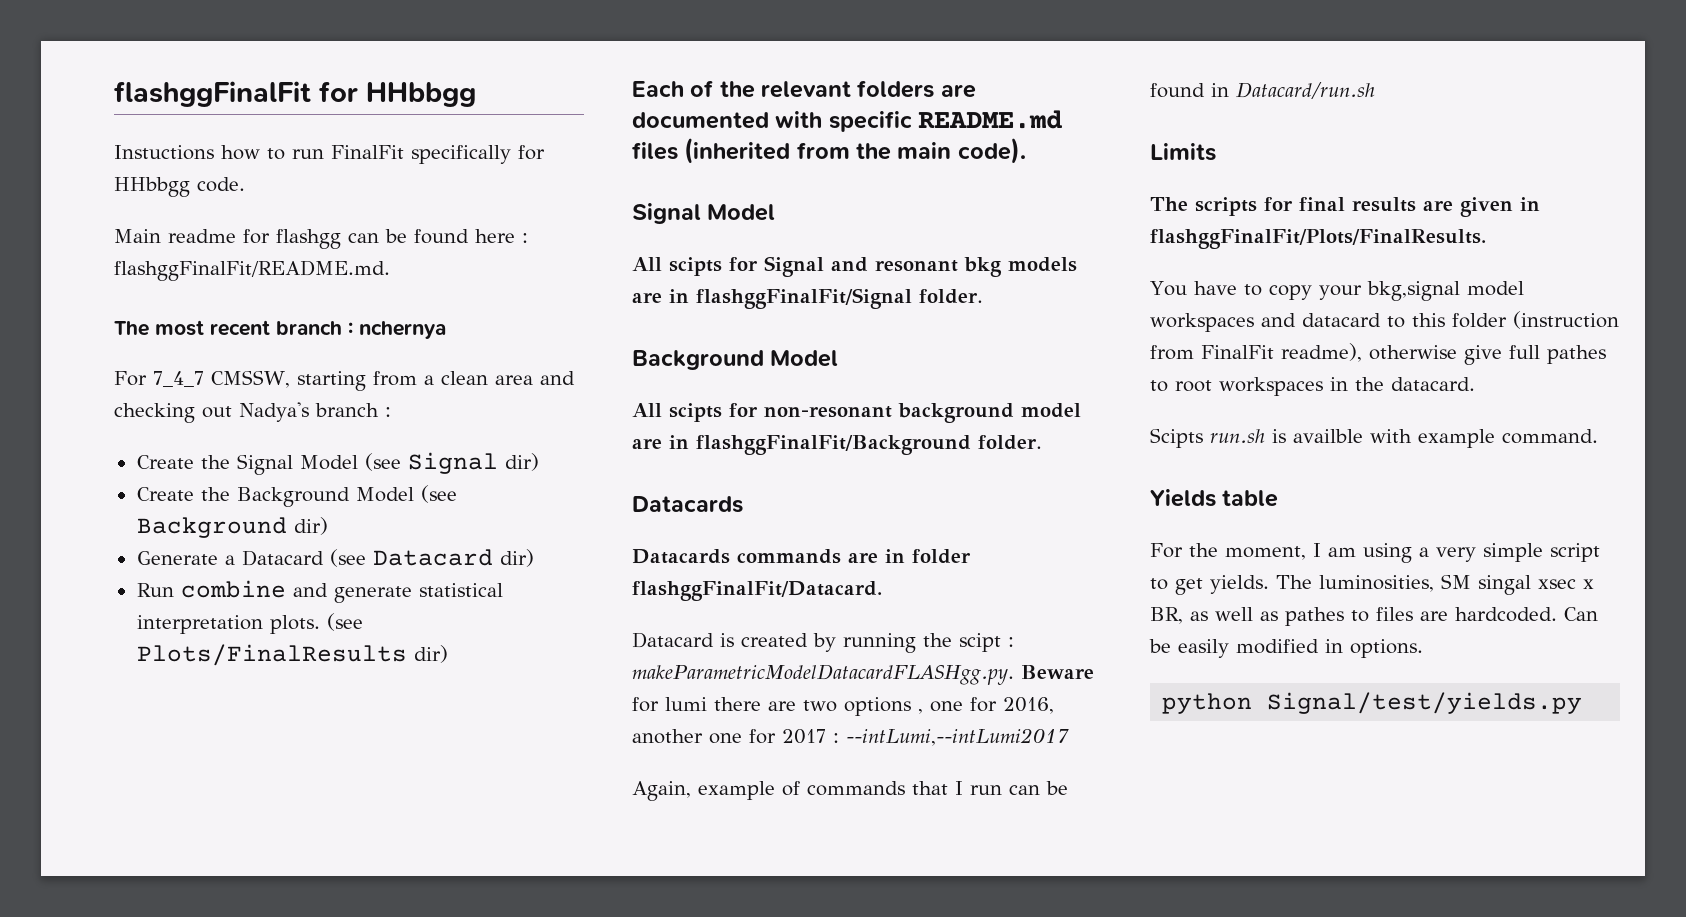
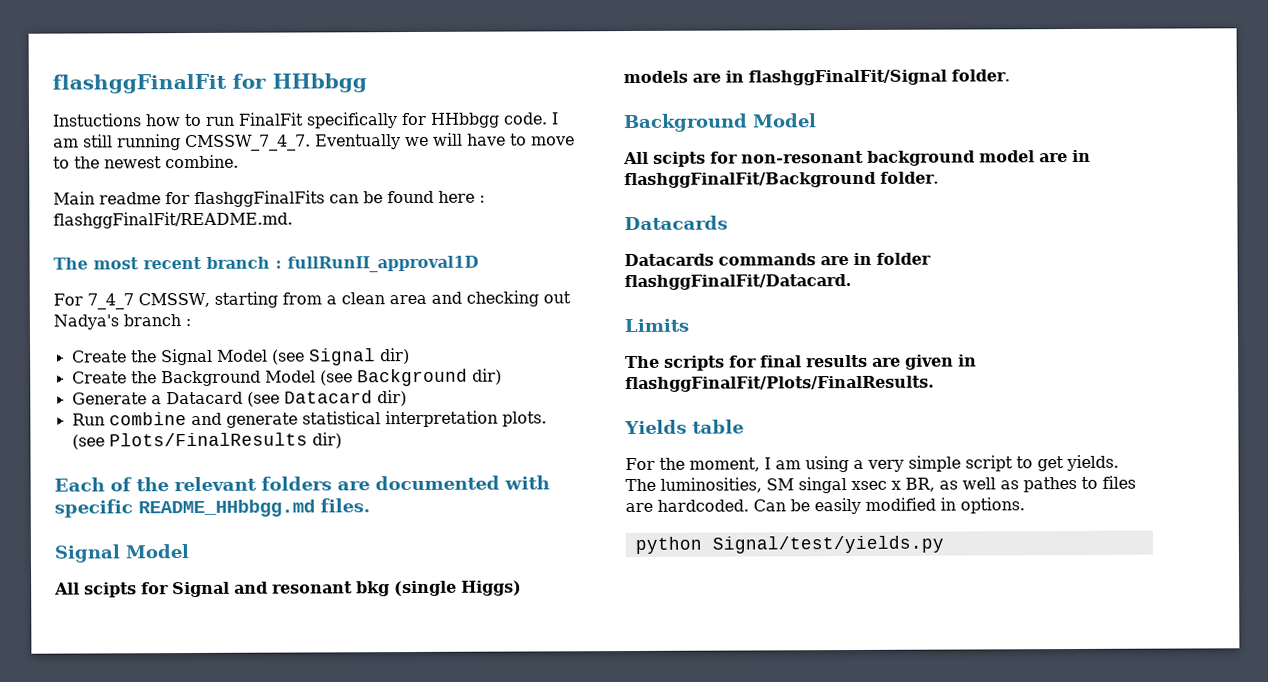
+ I am still running CMSSW_7_4_7. Eventually we will have to move to the newest combine.
- Main readme for flashgg can be found here : flashggFinalFit/README.md.
+ Main readme for flashggFinalFits can be found here : flashggFinalFit/README.md.
- The most recent branch : nchernya
+ The most recent branch : fullRunII_approval1D
- Each of the relevant folders are documented with specific README.md files (inherited from the main code).
+ Each of the relevant folders are documented with specific README_HHbbgg.md files.
- All scipts for Signal and resonant bkg models are in flashggFinalFit/Signal folder.
+ All scipts for Signal and resonant bkg (single Higgs) models are in flashggFinalFit/Signal folder.
- Datacard is created by running the scipt : makeParametricModelDatacardFLASHgg.py. Beware for lumi there are two options , one for 2016, another one for 2017 : --intLumi,--intLumi2017
- Again, example of commands that I run can be found in Datacard/run.sh
- You have to copy your bkg,signal model workspaces and datacard to this folder (instruction from FinalFit readme), otherwise give full pathes to root workspaces in the datacard.
- Scipts run.sh is availble with example command.

